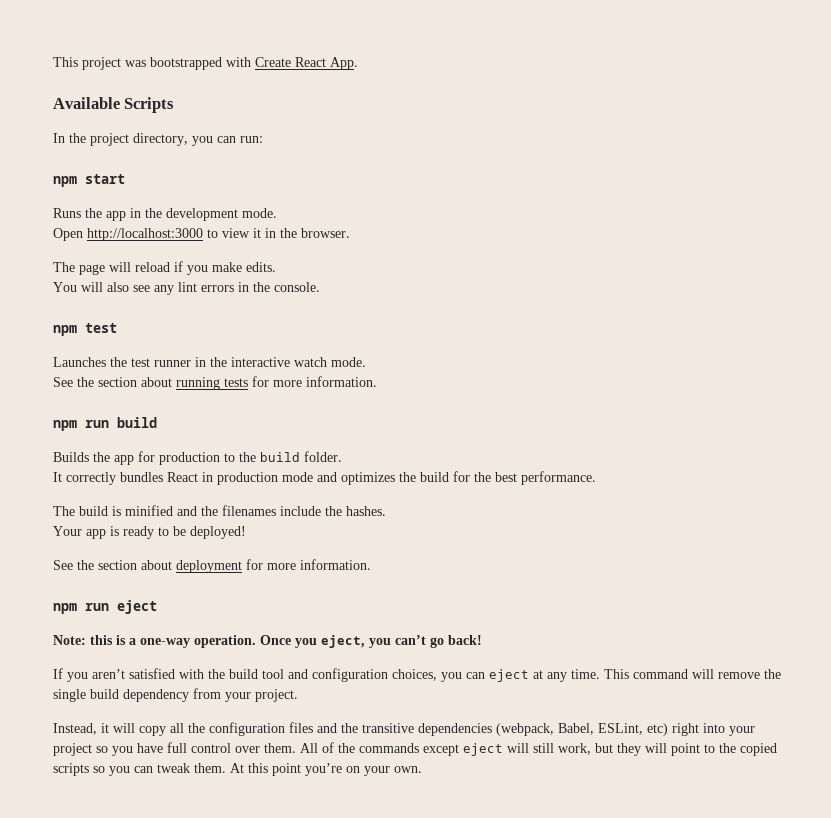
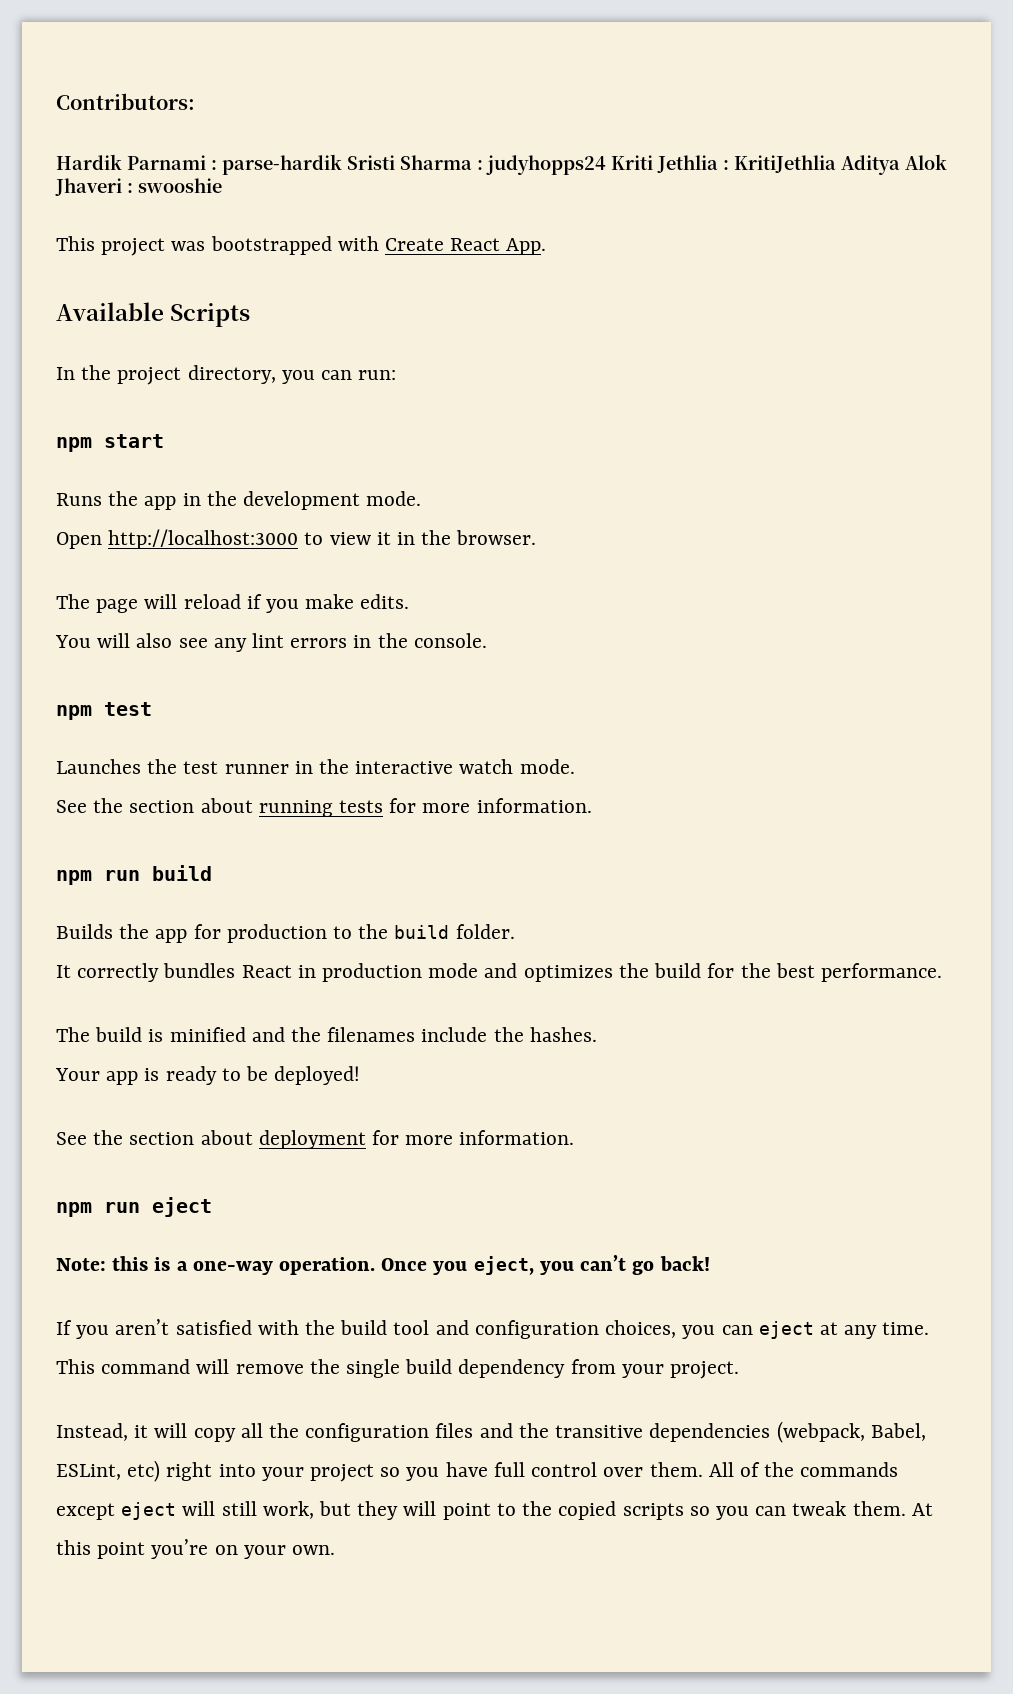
+ Contributors:
+ Hardik Parnami : parse-hardik Sristi Sharma : judyhopps24 Kriti Jethlia : KritiJethlia Aditya Alok Jhaveri : swooshie

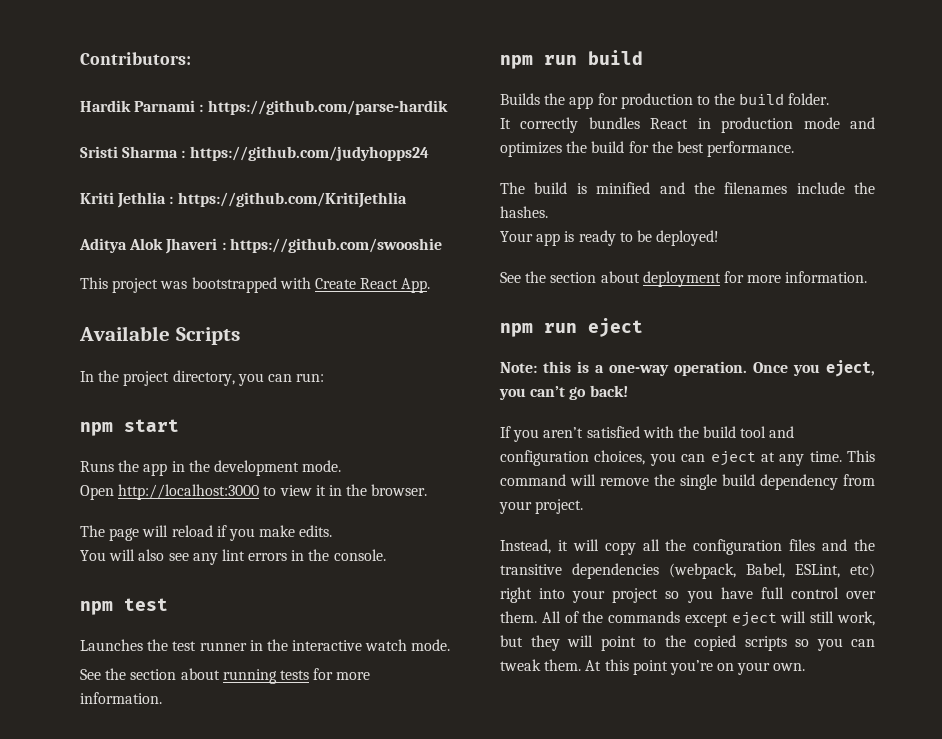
- Hardik Parnami : parse-hardik Sristi Sharma : judyhopps24 Kriti Jethlia : KritiJethlia Aditya Alok Jhaveri : swooshie
+ Hardik Parnami : https://github.com/parse-hardik
+ Sristi Sharma : https://github.com/judyhopps24
+ Kriti Jethlia : https://github.com/KritiJethlia
+ Aditya Alok Jhaveri : https://github.com/swooshie

